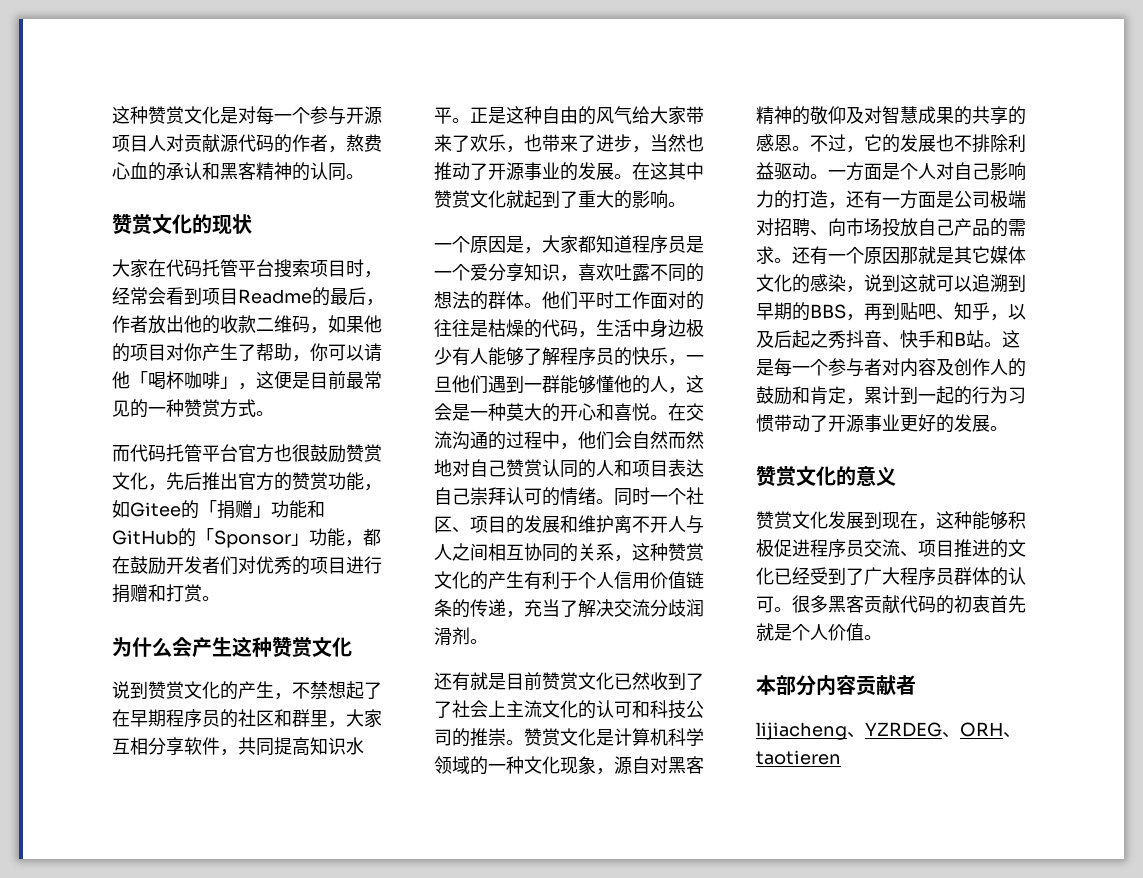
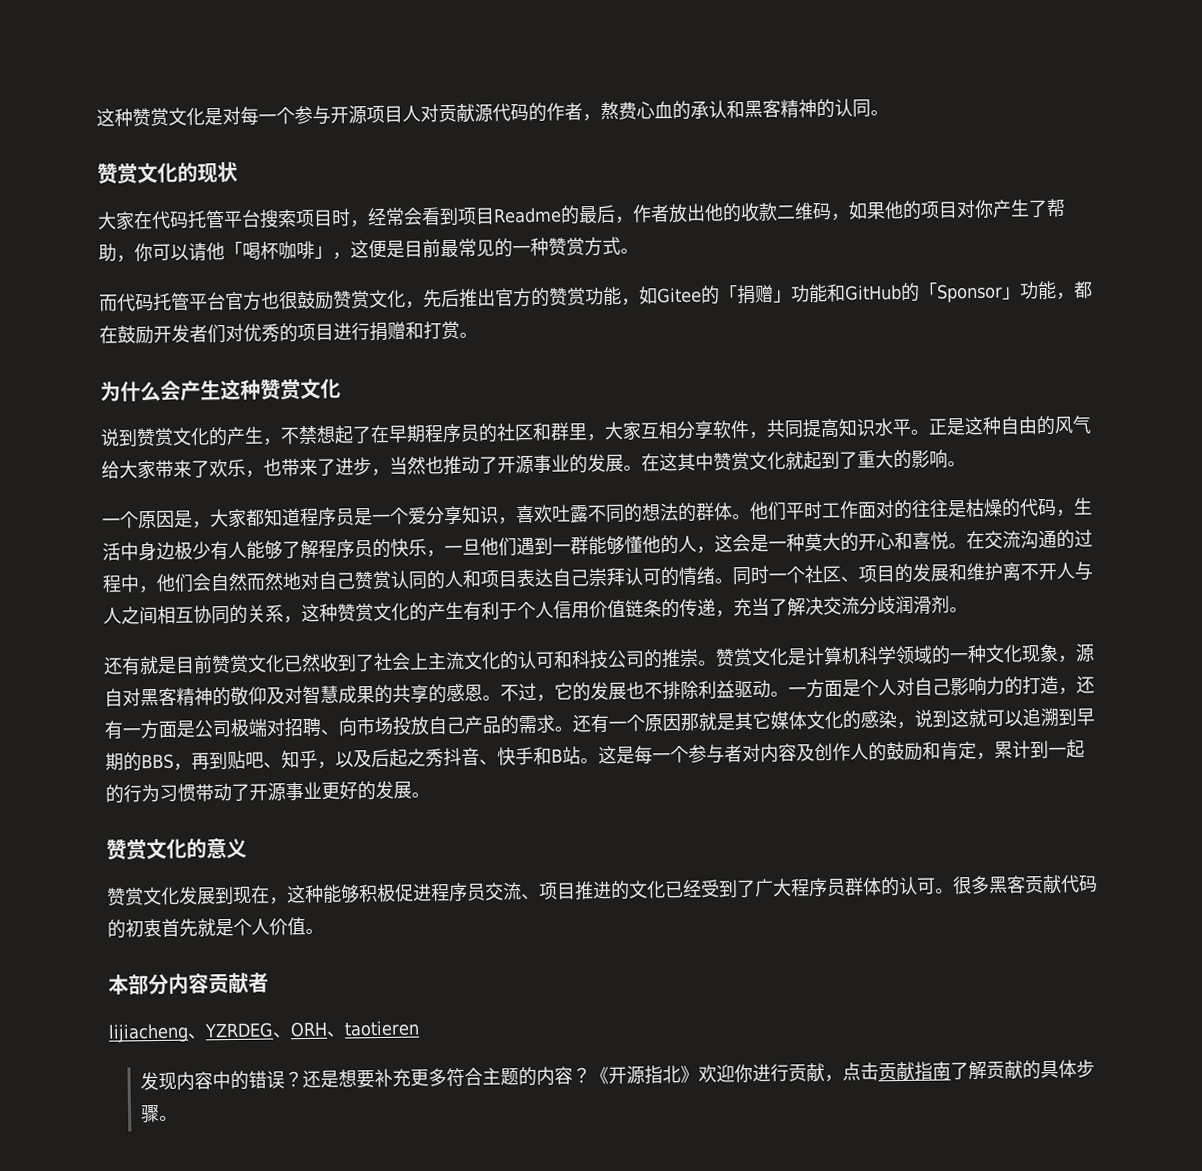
- 还有就是目前赞赏文化已然收到了了社会上主流文化的认可和科技公司的推崇。
+ 还有就是目前赞赏文化已然收到了社会上主流文化的认可和科技公司的推崇。
+ 发现内容中的错误？还是想要补充更多符合主题的内容？《开源指北》欢迎你进行贡献，点击贡献指南了解贡献的具体步骤。

